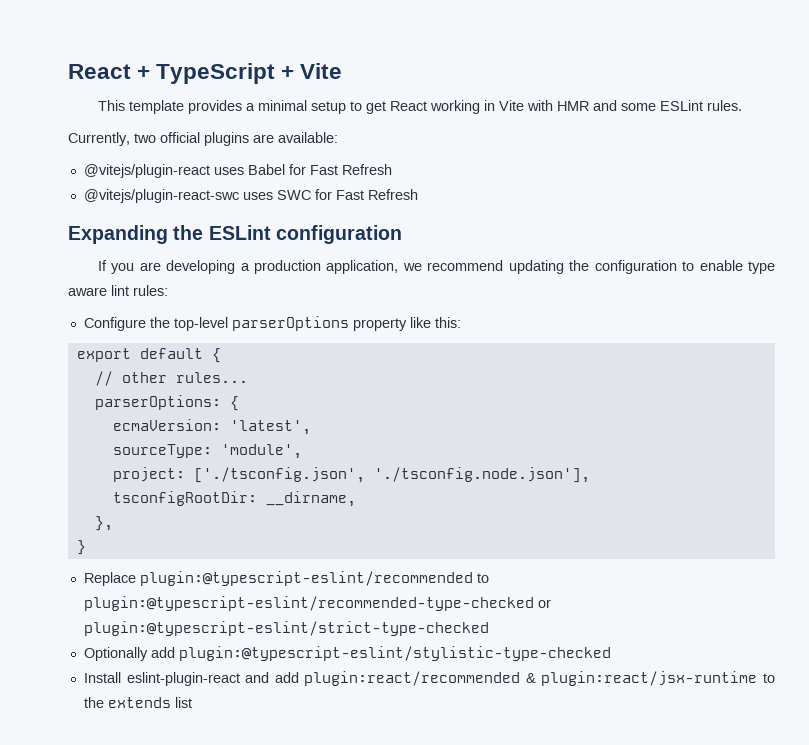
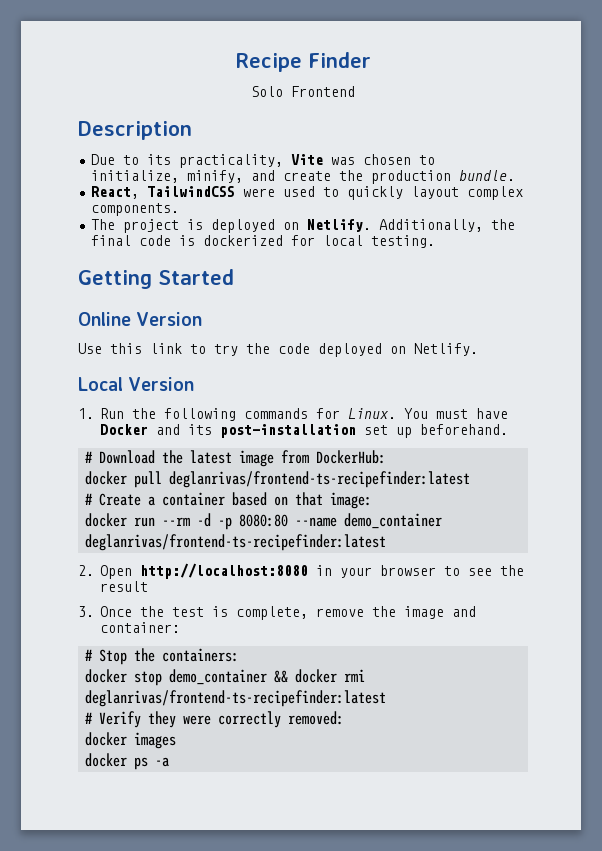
- React + TypeScript + Vite
- This template provides a minimal setup to get React working in Vite with HMR and some ESLint rules.
- Currently, two official plugins are available:
- @vitejs/plugin-react uses Babel for Fast Refresh
- @vitejs/plugin-react-swc uses SWC for Fast Refresh
- Expanding the ESLint configuration
- If you are developing a production application, we recommend updating the configuration to enable type aware lint rules:
- Configure the top-level parserOptions property like this:
- export default {
- // other rules...
- parserOptions: {
- ecmaVersion: 'latest',
- sourceType: 'module',
- project: ['./tsconfig.json', './tsconfig.node.json'],
- tsconfigRootDir: __dirname,
- },
- }
- Replace plugin:@typescript-eslint/recommended to plugin:@typescript-eslint/recommended-type-checked or plugin:@typescript-eslint/strict-type-checked
- Optionally add plugin:@typescript-eslint/stylistic-type-checked
- Install eslint-plugin-react and add plugin:react/recommended & plugin:react/jsx-runtime to the extends list
+ Recipe Finder
+ Solo Frontend
+ Description
+ Due to its practicality, Vite was chosen to initialize, minify, and create the production bundle.
+ React, TailwindCSS were used to quickly layout complex components.
+ The project is deployed on Netlify. Additionally, the final code is dockerized for local testing.
+ Getting Started
+ Online Version
+ Use this link to try the code deployed on Netlify.
+ Local Version
+ 1. Run the following commands for Linux. You must have Docker and its post-installation set up beforehand.
+ # Download the latest image from DockerHub:
+ docker pull deglanrivas/frontend-ts-recipefinder:latest
+ # Create a container based on that image:
+ docker run --rm -d -p 8080:80 --name demo_container deglanrivas/frontend-ts-recipefinder:latest
+ 2. Open http://localhost:8080 in your browser to see the result
+ 3. Once the test is complete, remove the image and container:
+ # Stop the containers:
+ docker stop demo_container && docker rmi deglanrivas/frontend-ts-recipefinder:latest
+ # Verify they were correctly removed:
+ docker images
+ docker ps -a

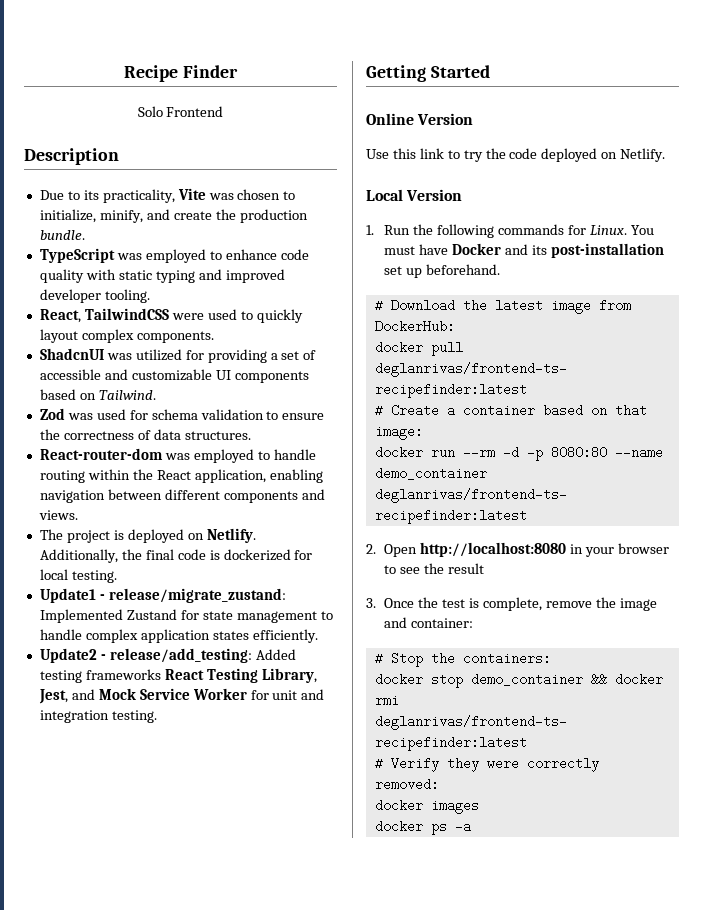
+ TypeScript was employed to enhance code quality with static typing and improved developer tooling.
+ ShadcnUI was utilized for providing a set of accessible and customizable UI components based on Tailwind.
+ Zod was used for schema validation to ensure the correctness of data structures.
+ React-router-dom was employed to handle routing within the React application, enabling navigation between different components and views.
+ Update1 - release/migrate_zustand: Implemented Zustand for state management to handle complex application states efficiently.
+ Update2 - release/add_testing: Added testing frameworks React Testing Library, Jest, and Mock Service Worker for unit and integration testing.

